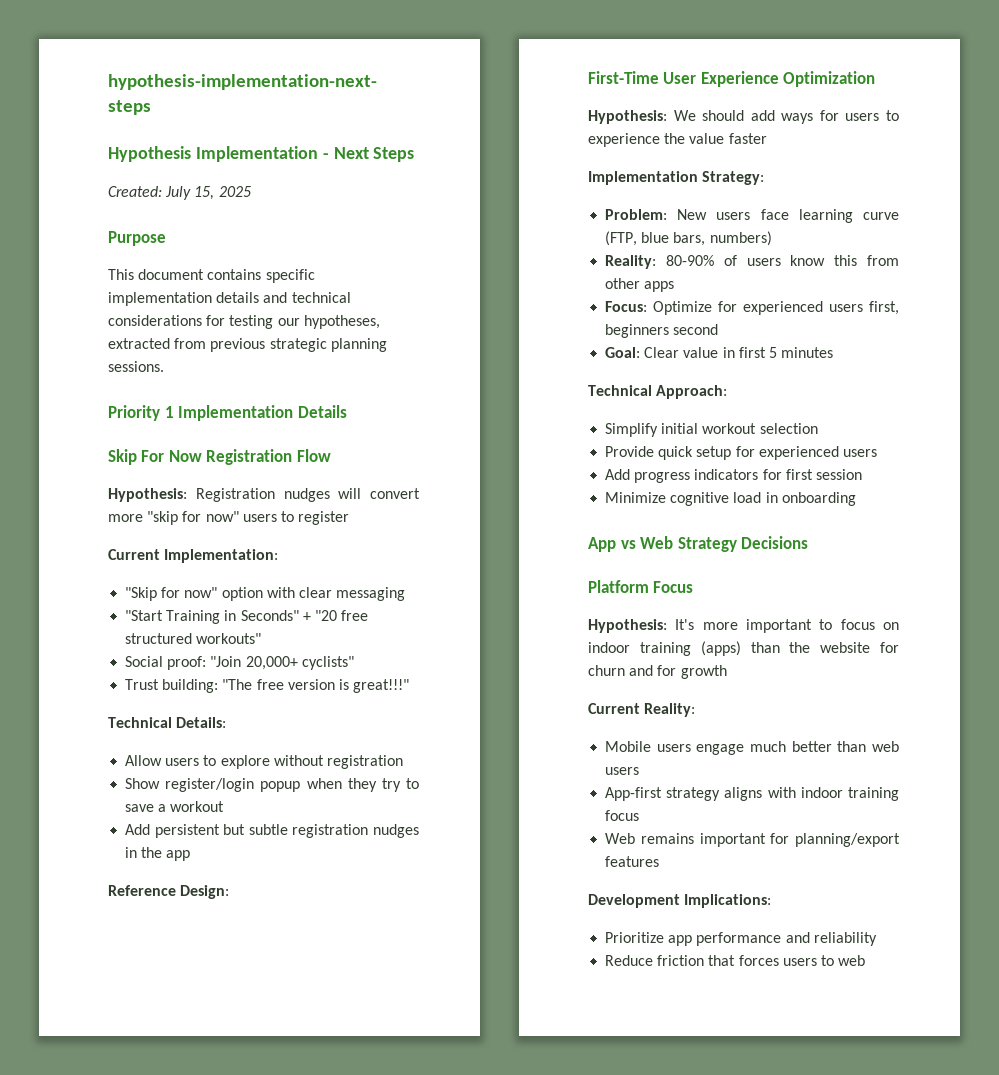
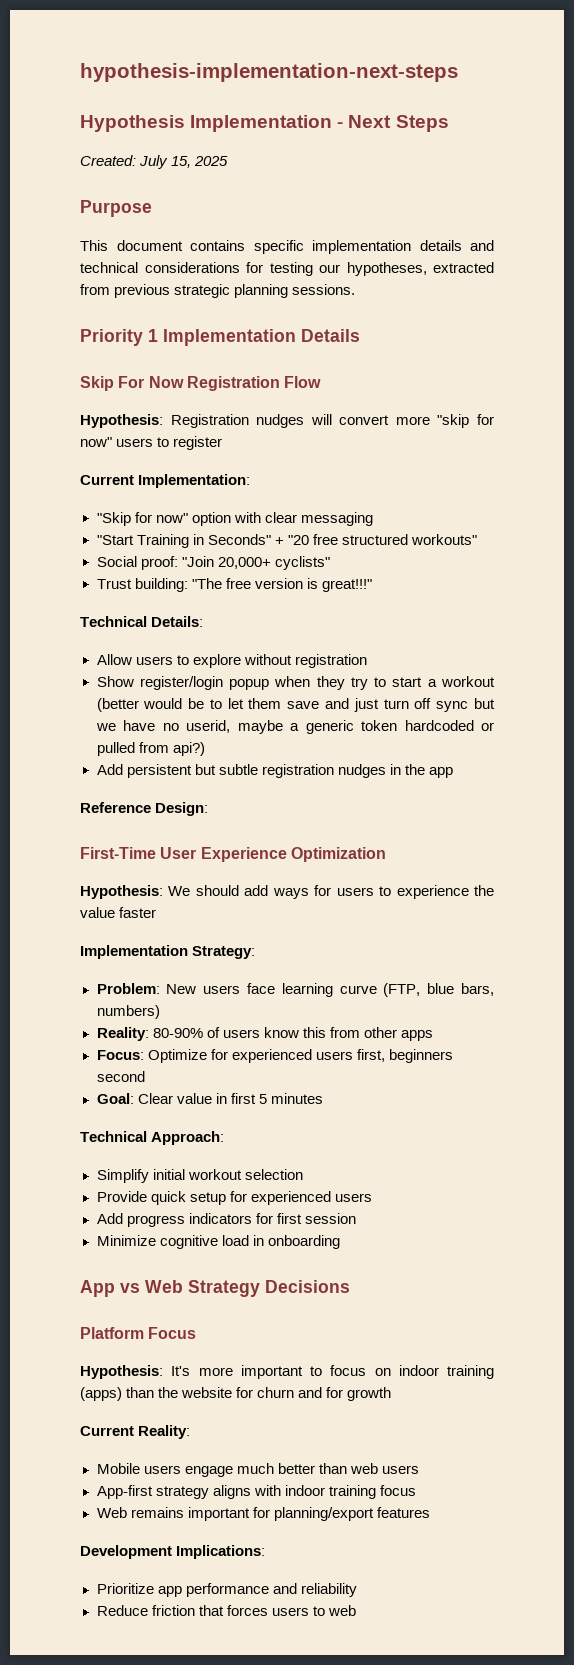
- Show register/login popup when they try to save a workout
+ Show register/login popup when they try to start a workout (better would be to let them save and just turn off sync but we have no userid, maybe a generic token hardcoded or pulled from api?)

